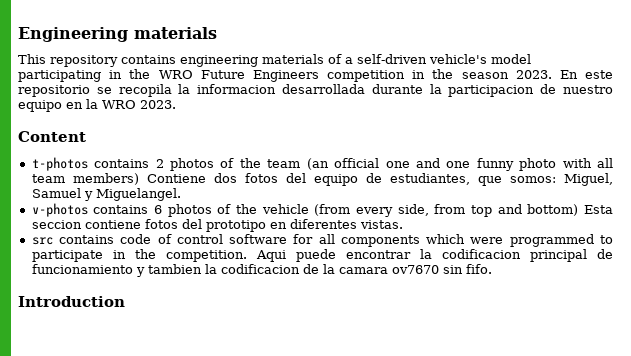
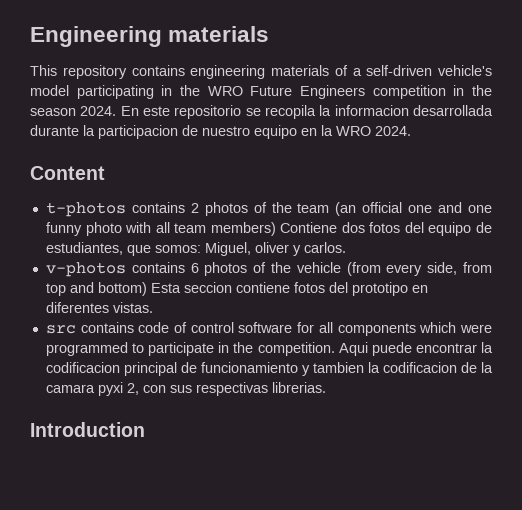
- This repository contains engineering materials of a self-driven vehicle's model participating in the WRO Future Engineers competition in the season 2023.
+ This repository contains engineering materials of a self-driven vehicle's model participating in the WRO Future Engineers competition in the season 2024.
- En este repositorio se recopila la informacion desarrollada durante la participacion de nuestro equipo en la WRO 2023.
+ En este repositorio se recopila la informacion desarrollada durante la participacion de nuestro equipo en la WRO 2024.
- t-photos contains 2 photos of the team (an official one and one funny photo with all team members) Contiene dos fotos del equipo de estudiantes, que somos: Miguel, Samuel y Miguelangel.
+ t-photos contains 2 photos of the team (an official one and one funny photo with all team members) Contiene dos fotos del equipo de estudiantes, que somos: Miguel, oliver y carlos.
- Aqui puede encontrar la codificacion principal de funcionamiento y tambien la codificacion de la camara ov7670 sin fifo.
+ Aqui puede encontrar la codificacion principal de funcionamiento y tambien la codificacion de la camara pyxi 2, con sus respectivas librerias.

